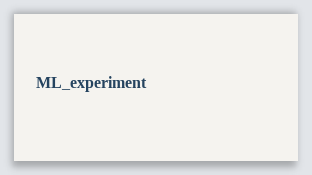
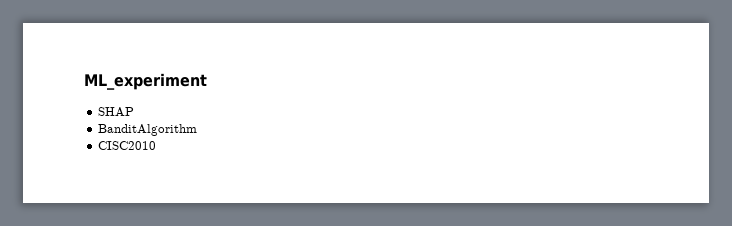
+ SHAP
+ BanditAlgorithm
+ CISC2010

